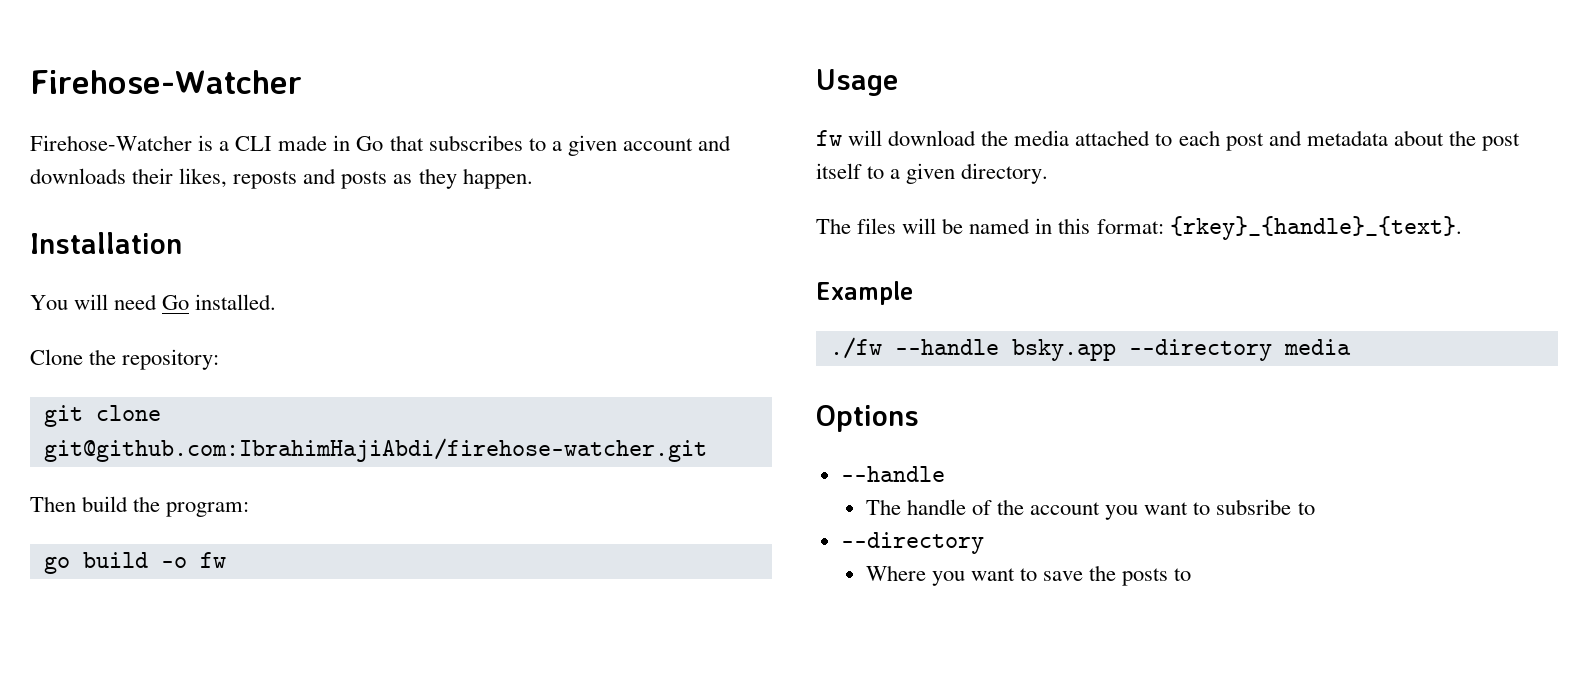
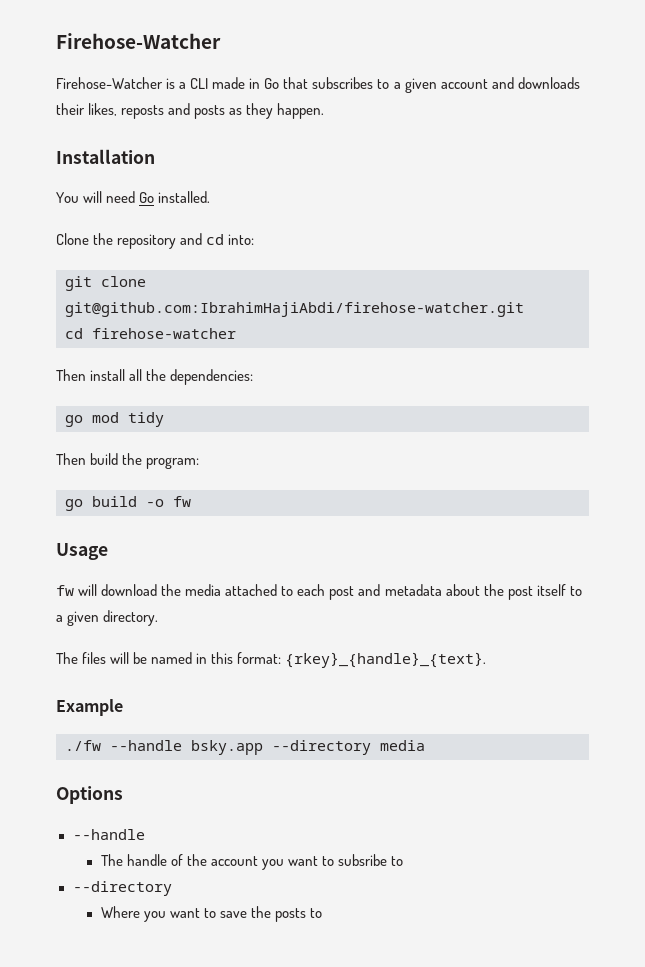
- Clone the repository:
+ Clone the repository and cd into:
+ cd firehose-watcher
+ Then install all the dependencies:
+ go mod tidy

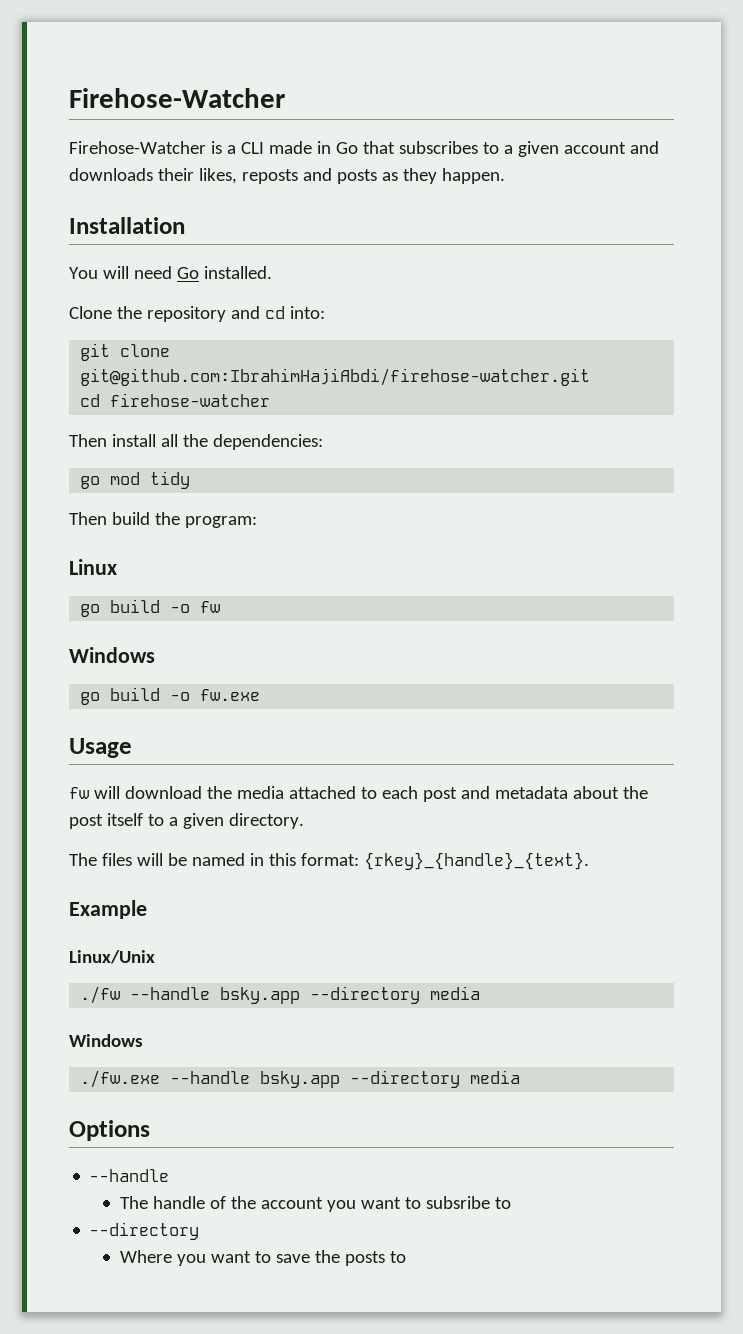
+ Linux
  go build -o fw
+ Windows
+ go build -o fw.exe
+ Linux/Unix
  ./fw --handle bsky.app --directory media
+ Windows
+ ./fw.exe --handle bsky.app --directory media

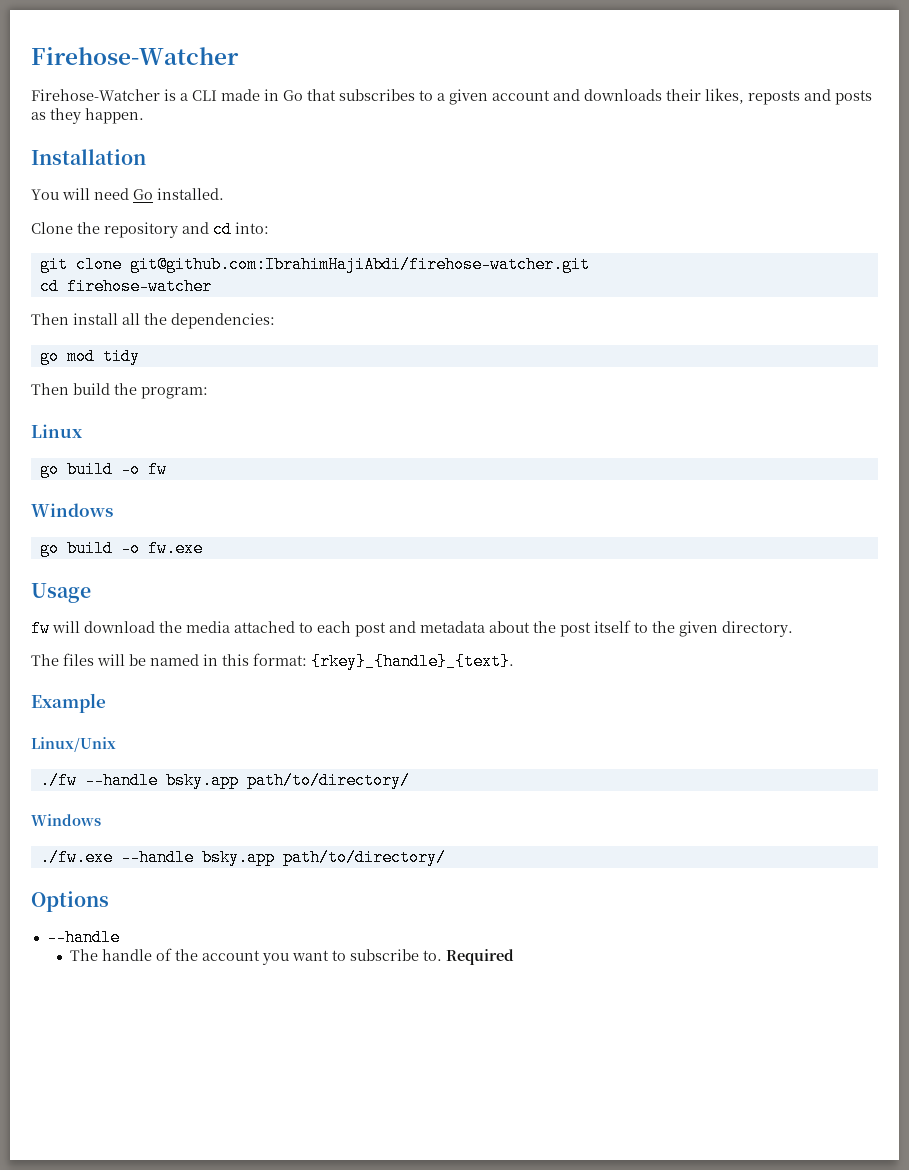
- fw will download the media attached to each post and metadata about the post itself to a given directory.
+ fw will download the media attached to each post and metadata about the post itself to the given directory.
- ./fw --handle bsky.app --directory media
+ ./fw --handle bsky.app path/to/directory/
- ./fw.exe --handle bsky.app --directory media
+ ./fw.exe --handle bsky.app path/to/directory/
- The handle of the account you want to subsribe to
- --directory
- Where you want to save the posts to
+ The handle of the account you want to subscribe to. Required

